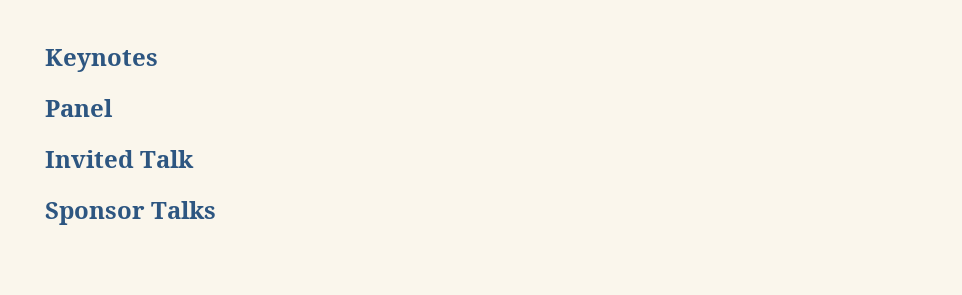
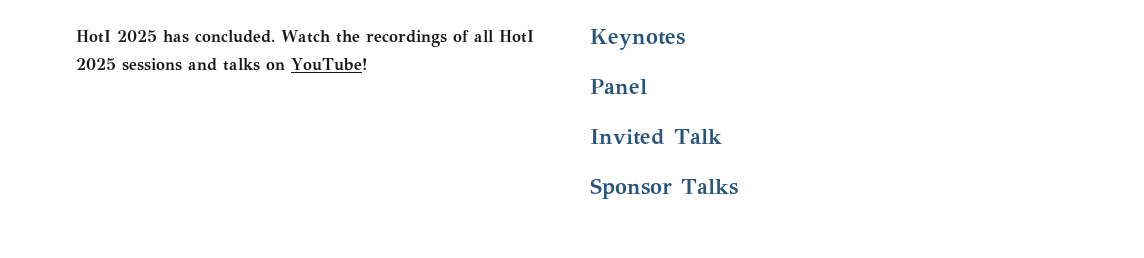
+ HotI 2025 has concluded. Watch the recordings of all HotI 2025 sessions and talks on YouTube!

